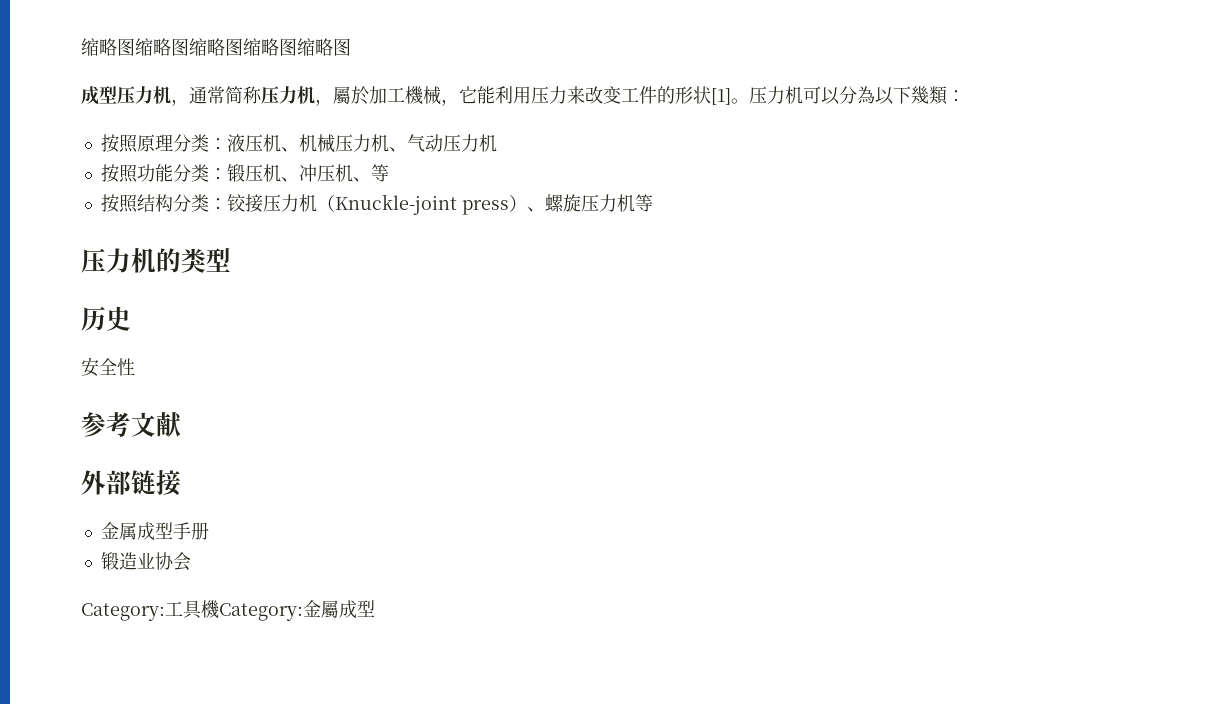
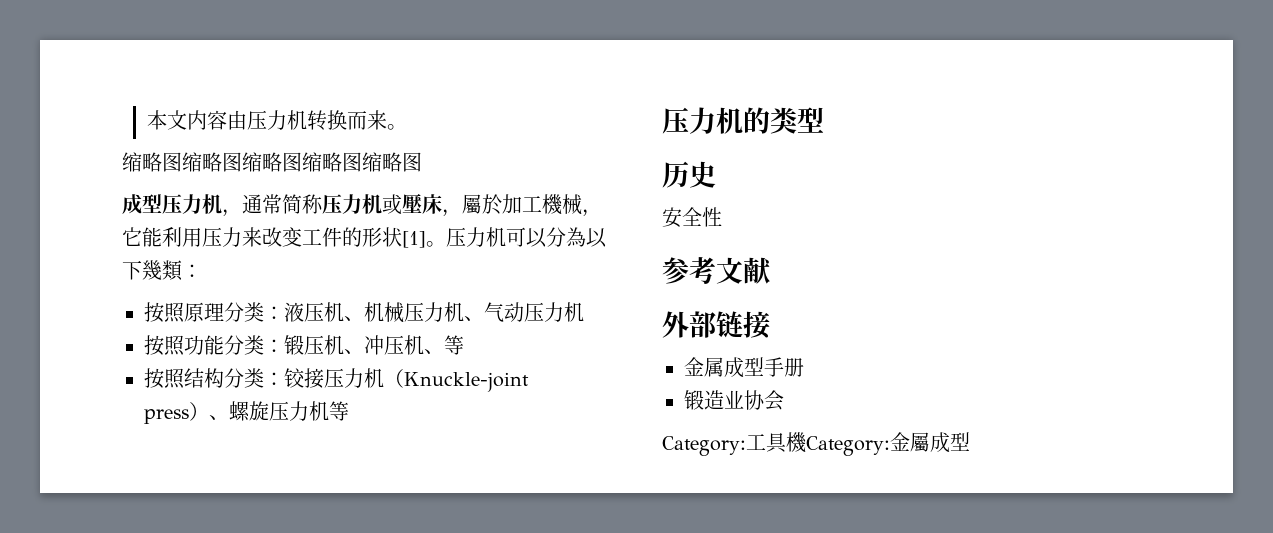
+ 本文内容由压力机转换而来。
- 成型压力机，通常简称压力机，屬於加工機械，它能利用压力来改变工件的形状[1]。
+ 成型压力机，通常简称压力机或壓床，屬於加工機械，它能利用压力来改变工件的形状[1]。

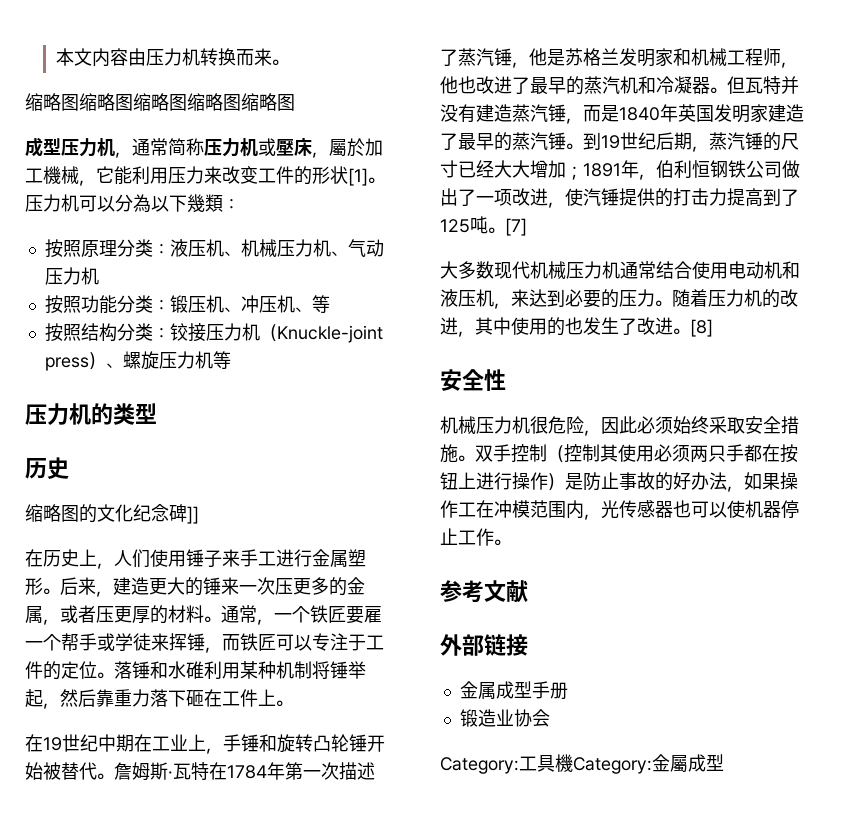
+ 缩略图的文化纪念碑]]
+ 在历史上，人们使用锤子来手工进行金属塑形。后来，建造更大的锤来一次压更多的金属，或者压更厚的材料。通常，一个铁匠要雇一个帮手或学徒来挥锤，而铁匠可以专注于工件的定位。落锤和水碓利用某种机制将锤举起，然后靠重力落下砸在工件上。
+ 在19世纪中期在工业上，手锤和旋转凸轮锤开始被替代。詹姆斯·瓦特在1784年第一次描述了蒸汽锤，他是苏格兰发明家和机械工程师，他也改进了最早的蒸汽机和冷凝器。但瓦特并没有建造蒸汽锤，而是1840年英国发明家建造了最早的蒸汽锤。到19世纪后期，蒸汽锤的尺寸已经大大增加；1891年，伯利恒钢铁公司做出了一项改进，使汽锤提供的打击力提高到了125吨。[7]
+ 大多数现代机械压力机通常结合使用电动机和液压机，来达到必要的压力。随着压力机的改进，其中使用的也发生了改进。[8]
  安全性
+ 机械压力机很危险，因此必须始终采取安全措施。双手控制（控制其使用必须两只手都在按钮上进行操作）是防止事故的好办法，如果操作工在冲模范围内，光传感器也可以使机器停止工作。

